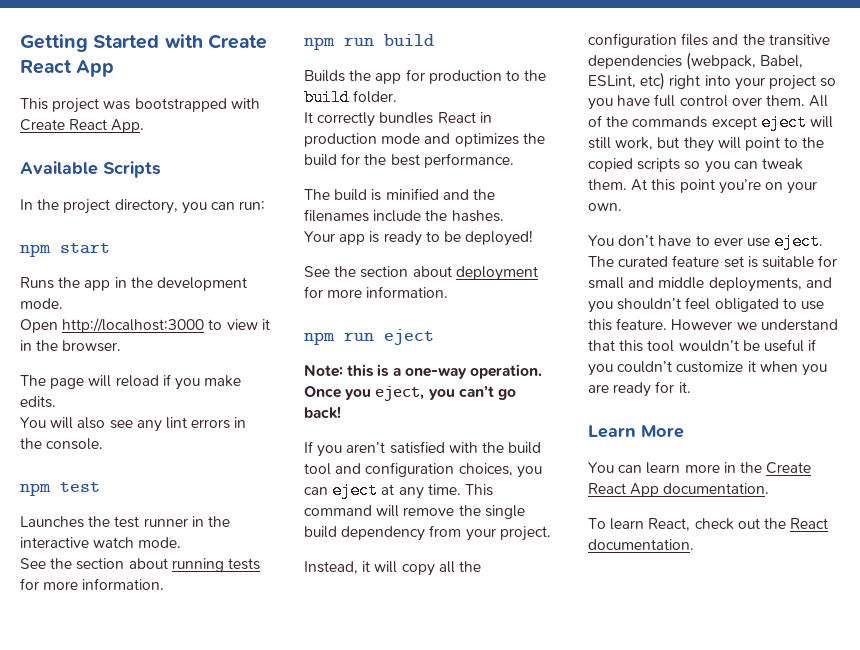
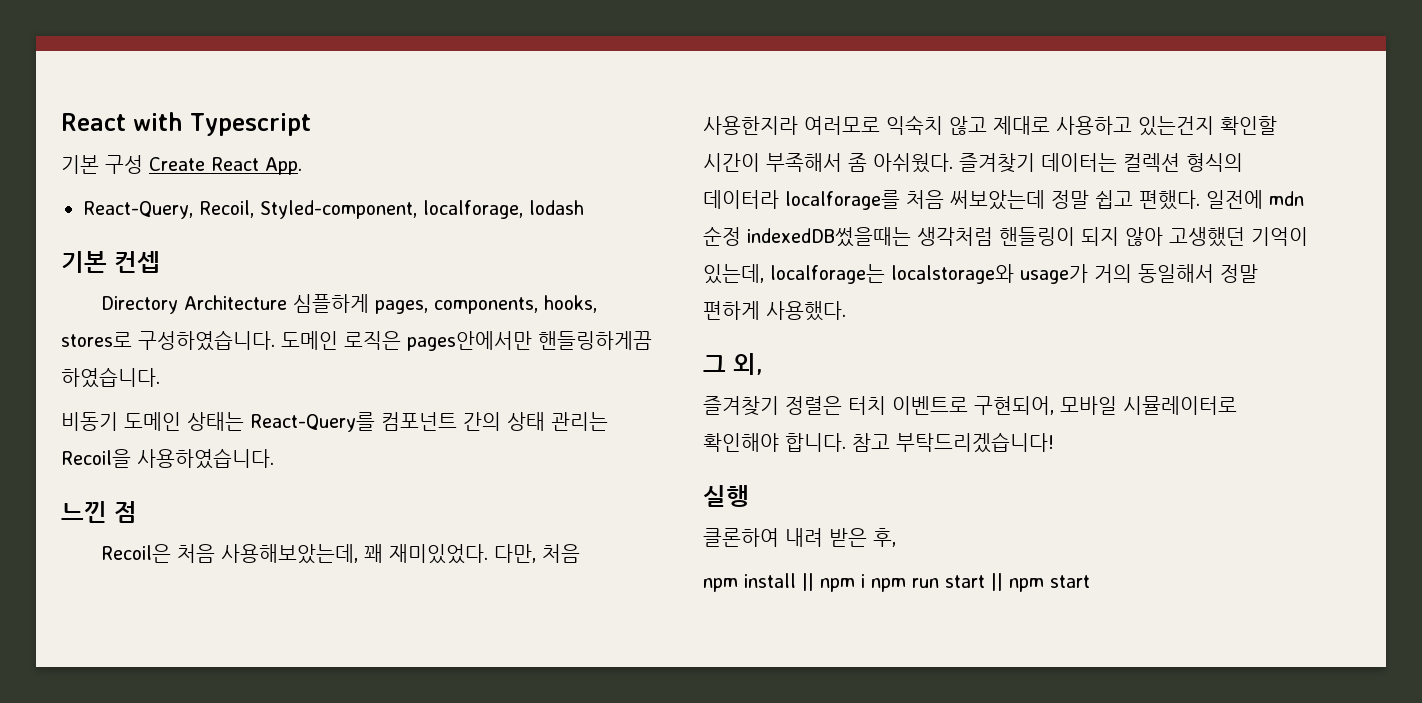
- Getting Started with Create React App
- This project was bootstrapped with Create React App.
- Available Scripts
- In the project directory, you can run:
- npm start
- Runs the app in the development mode.
- Open http://localhost:3000 to view it in the browser.
- The page will reload if you make edits.
- You will also see any lint errors in the console.
- npm test
- Launches the test runner in the interactive watch mode.
- See the section about running tests for more information.
- npm run build
- Builds the app for production to the build folder.
- It correctly bundles React in production mode and optimizes the build for the best performance.
- The build is minified and the filenames include the hashes.
- Your app is ready to be deployed!
- See the section about deployment for more information.
- npm run eject
- Note: this is a one-way operation. Once you eject, you can’t go back!
- If you aren’t satisfied with the build tool and configuration choices, you can eject at any time. This command will remove the single build dependency from your project.
- Instead, it will copy all the configuration files and the transitive dependencies (webpack, Babel, ESLint, etc) right into your project so you have full control over them. All of the commands except eject will still work, but they will point to the copied scripts so you can tweak them. At this point you’re on your own.
- You don’t have to ever use eject. The curated feature set is suitable for small and middle deployments, and you shouldn’t feel obligated to use this feature. However we understand that this tool wouldn’t be useful if you couldn’t customize it when you are ready for it.
- Learn More
- You can learn more in the Create React App documentation.
- To learn React, check out the React documentation.
+ React with Typescript
+ 기본 구성 Create React App.
+ React-Query, Recoil, Styled-component, localforage, lodash
+ 기본 컨셉
+ Directory Architecture 심플하게 pages, components, hooks, stores로 구성하였습니다. 도메인 로직은 pages안에서만 핸들링하게끔 하였습니다.
+ 비동기 도메인 상태는 React-Query를 컴포넌트 간의 상태 관리는 Recoil을 사용하였습니다.
+ 느낀 점
+ Recoil은 처음 사용해보았는데, 꽤 재미있었다. 다만, 처음 사용한지라 여러모로 익숙치 않고 제대로 사용하고 있는건지 확인할 시간이 부족해서 좀 아쉬웠다. 즐겨찾기 데이터는 컬렉션 형식의 데이터라 localforage를 처음 써보았는데 정말 쉽고 편했다. 일전에 mdn 순정 indexedDB썼을때는 생각처럼 핸들링이 되지 않아 고생했던 기억이 있는데, localforage는 localstorage와 usage가 거의 동일해서 정말 편하게 사용했다.
+ 그 외,
+ 즐겨찾기 정렬은 터치 이벤트로 구현되어, 모바일 시뮬레이터로 확인해야 합니다. 참고 부탁드리겠습니다!
+ 실행
+ 클론하여 내려 받은 후,
+ npm install || npm i npm run start || npm start

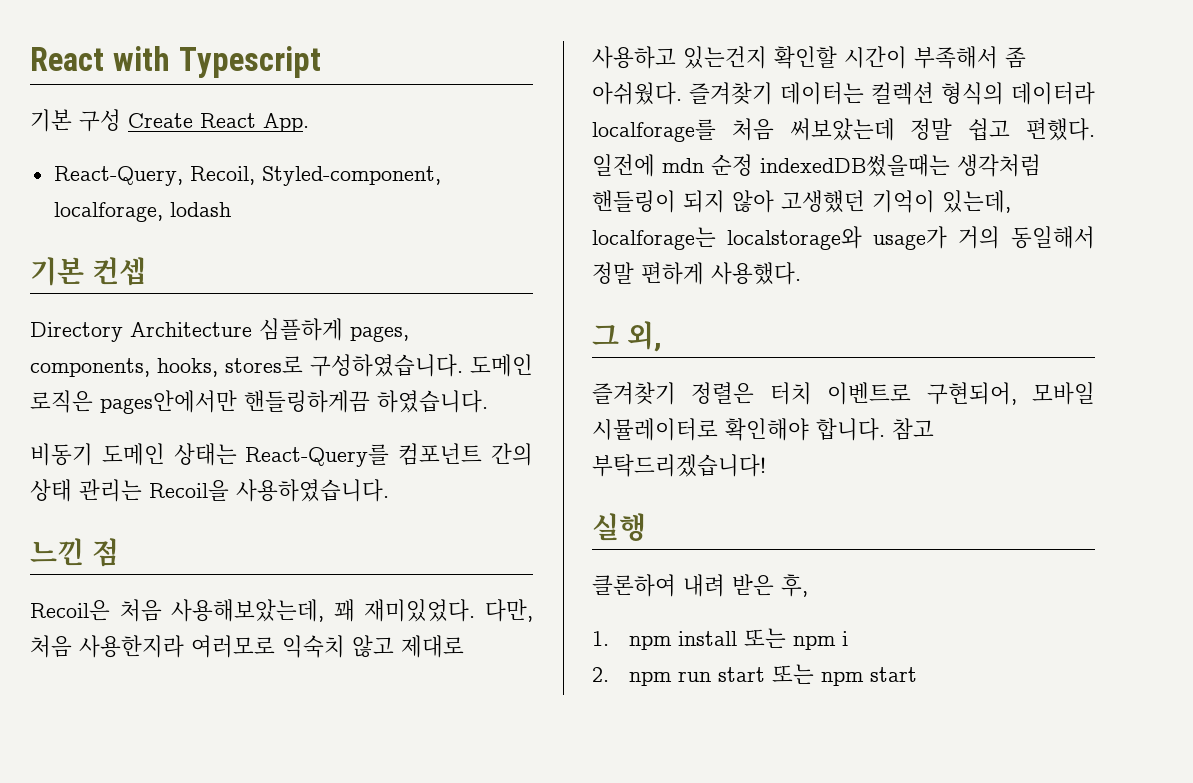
- npm install || npm i npm run start || npm start
+ 1. npm install 또는 npm i
+ 2. npm run start 또는 npm start

